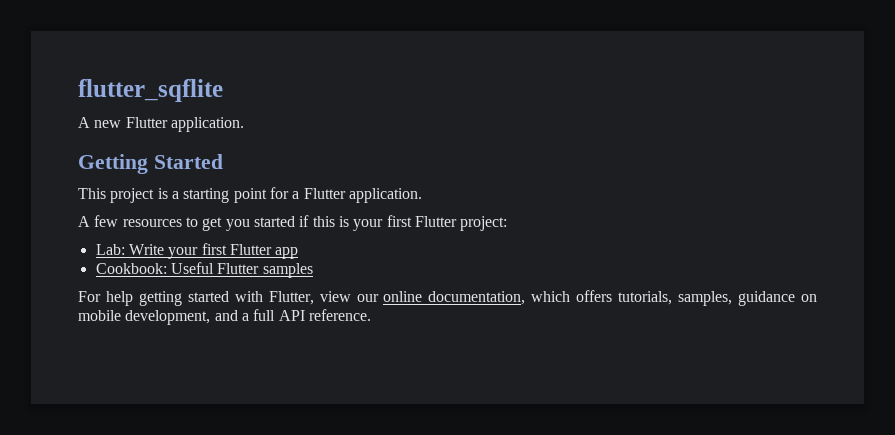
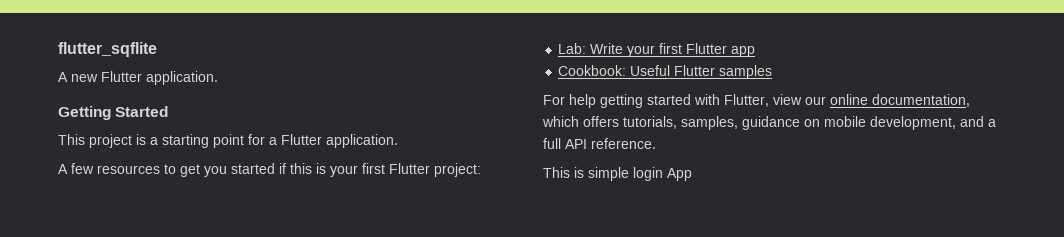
+ This is simple login App

